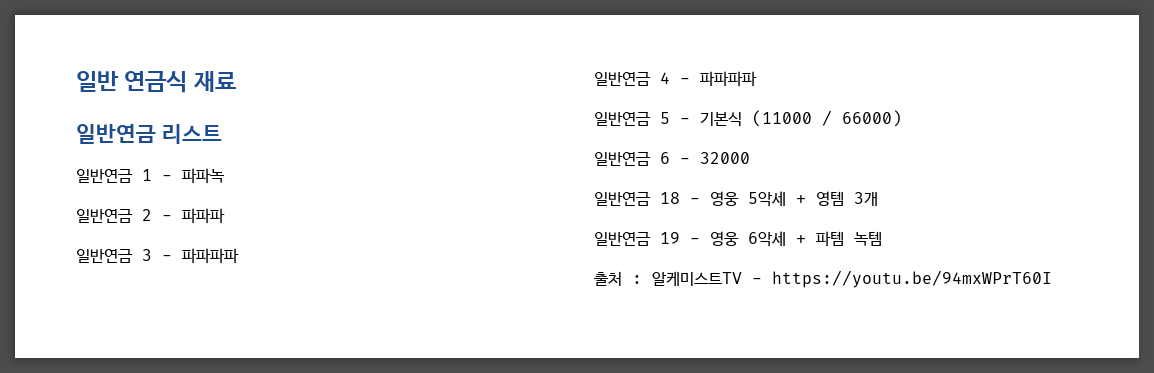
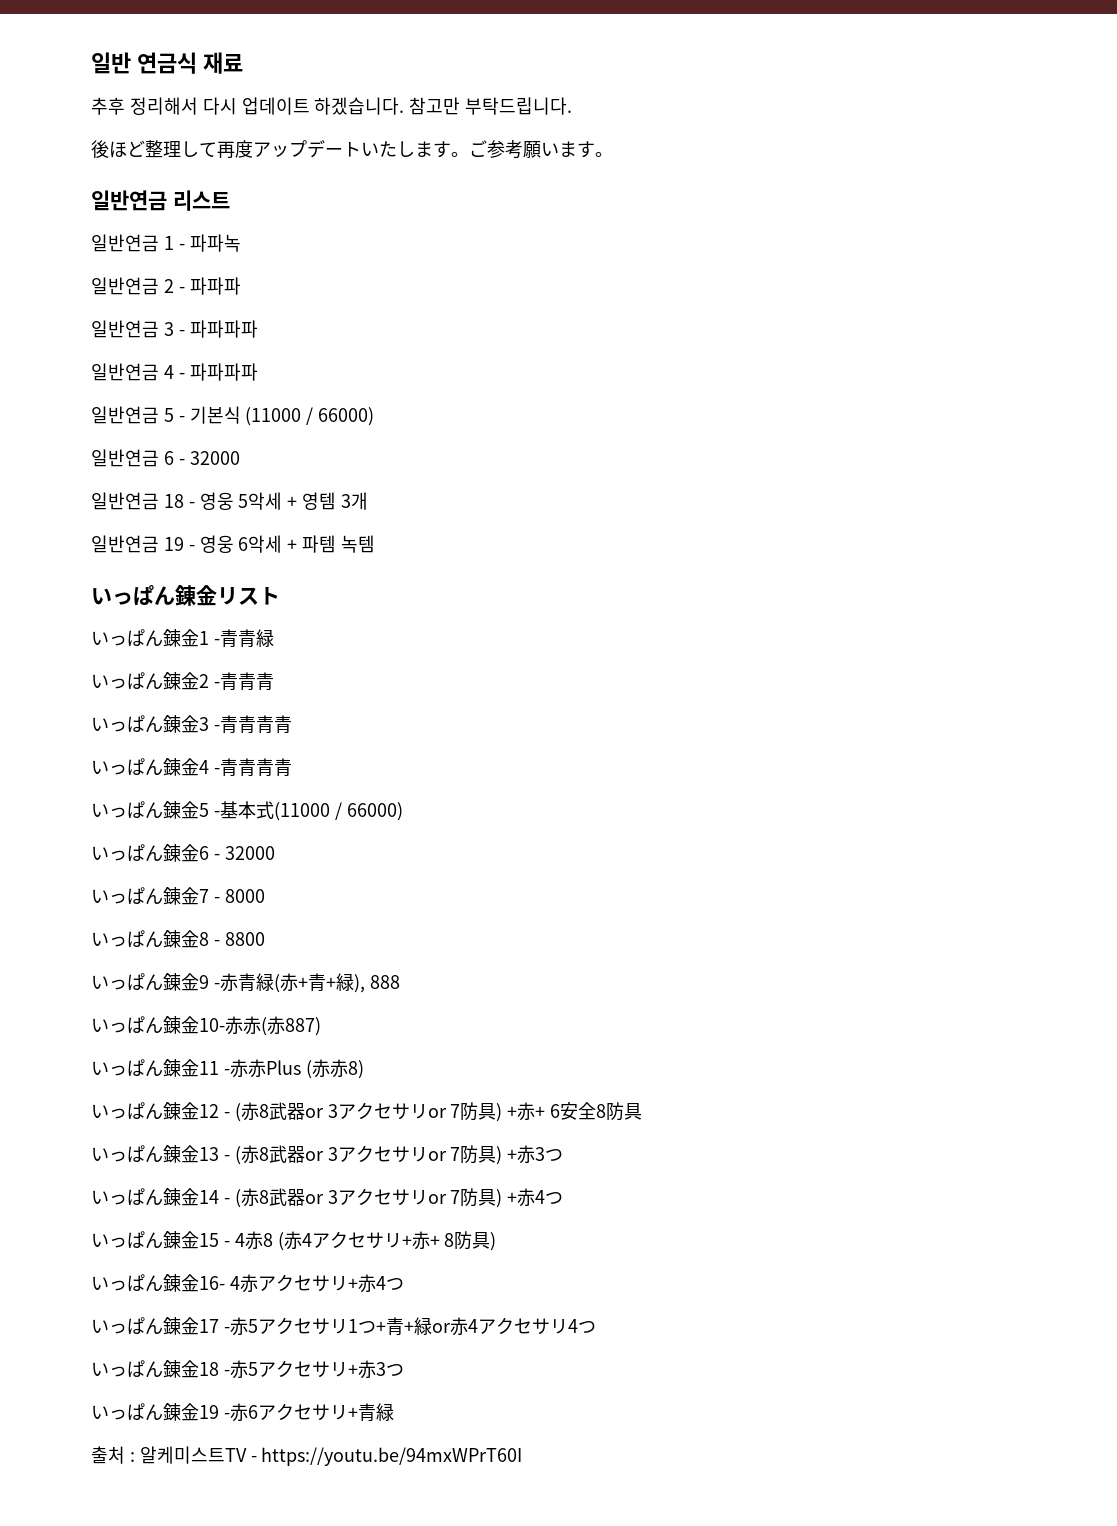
+ 추후 정리해서 다시 업데이트 하겠습니다. 참고만 부탁드립니다.
+ 後ほど整理して再度アップデートいたします。ご参考願います。
+ いっぱん錬金リスト
+ いっぱん錬金1 -青青緑
+ いっぱん錬金2 -青青青
+ いっぱん錬金3 -青青青青
+ いっぱん錬金4 -青青青青
+ いっぱん錬金5 -基本式(11000 / 66000)
+ いっぱん錬金6 - 32000
+ いっぱん錬金7 - 8000
+ いっぱん錬金8 - 8800
+ いっぱん錬金9 -赤青緑(赤+青+緑), 888
+ いっぱん錬金10-赤赤(赤887)
+ いっぱん錬金11 -赤赤Plus (赤赤8)
+ いっぱん錬金12 - (赤8武器or 3アクセサリor 7防具) +赤+ 6安全8防具
+ いっぱん錬金13 - (赤8武器or 3アクセサリor 7防具) +赤3つ
+ いっぱん錬金14 - (赤8武器or 3アクセサリor 7防具) +赤4つ
+ いっぱん錬金15 - 4赤8 (赤4アクセサリ+赤+ 8防具)
+ いっぱん錬金16- 4赤アクセサリ+赤4つ
+ いっぱん錬金17 -赤5アクセサリ1つ+青+緑or赤4アクセサリ4つ
+ いっぱん錬金18 -赤5アクセサリ+赤3つ
+ いっぱん錬金19 -赤6アクセサリ+青緑

